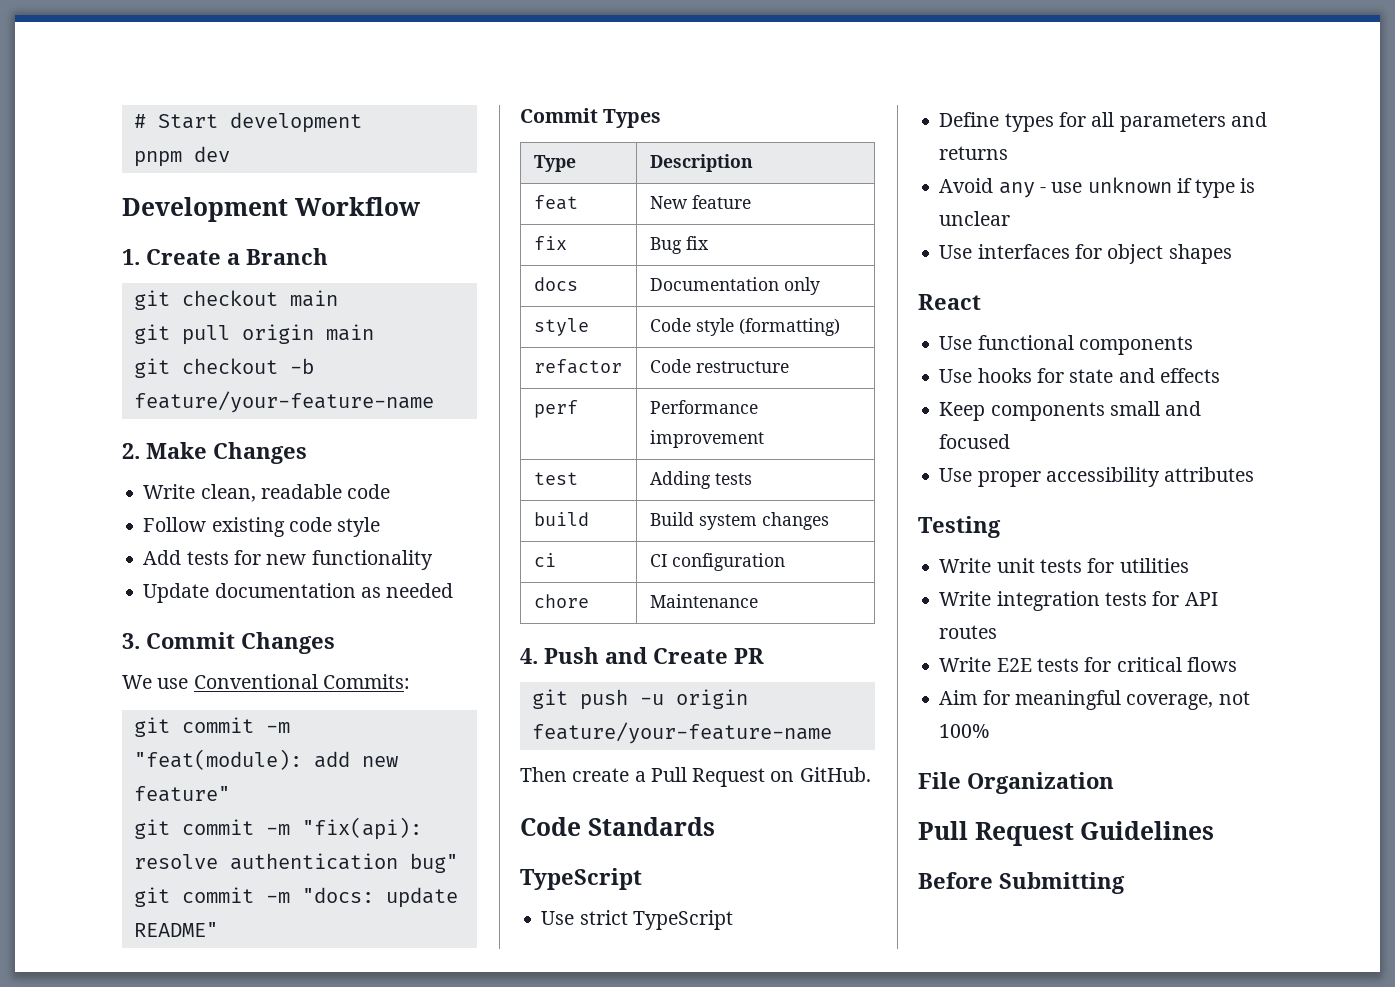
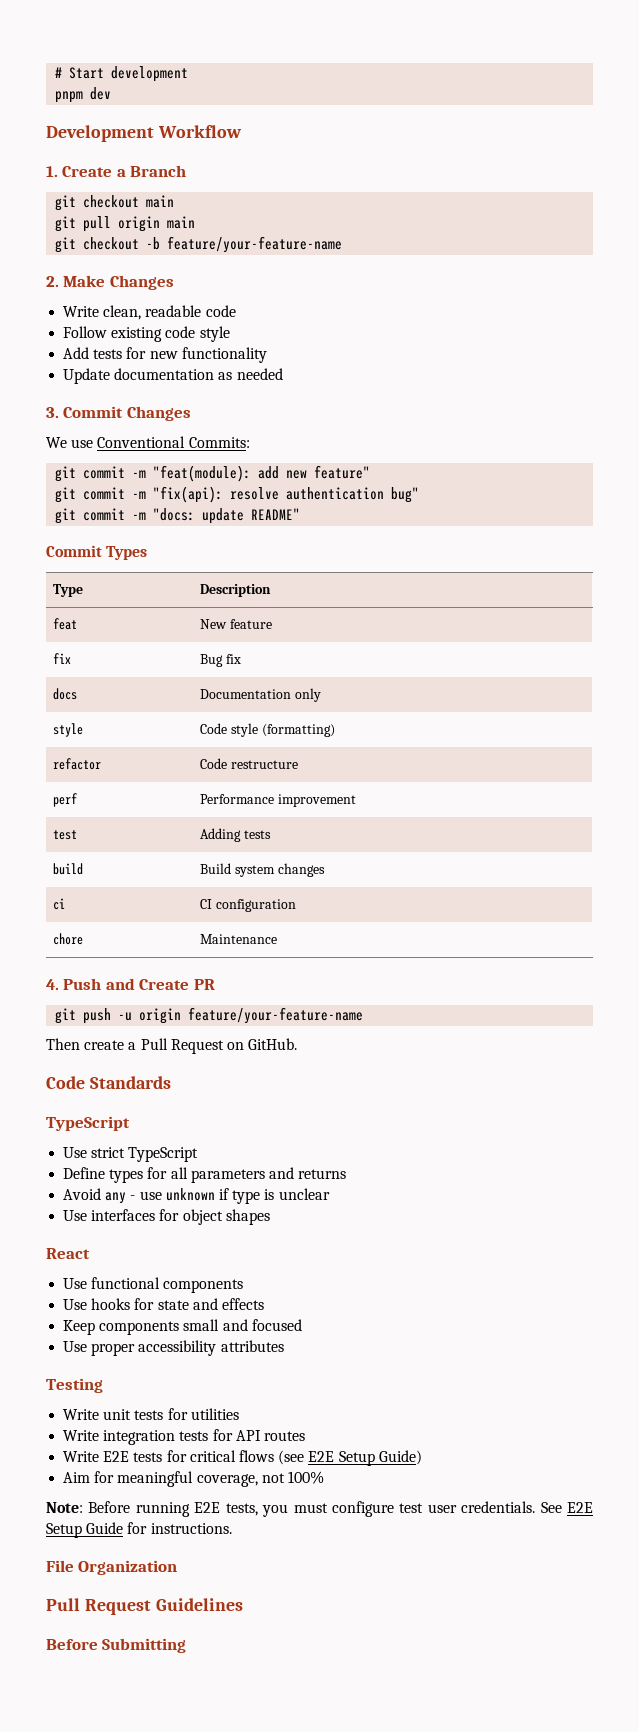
- Write E2E tests for critical flows
+ Write E2E tests for critical flows (see E2E Setup Guide)
+ Note: Before running E2E tests, you must configure test user credentials. See E2E Setup Guide for instructions.

